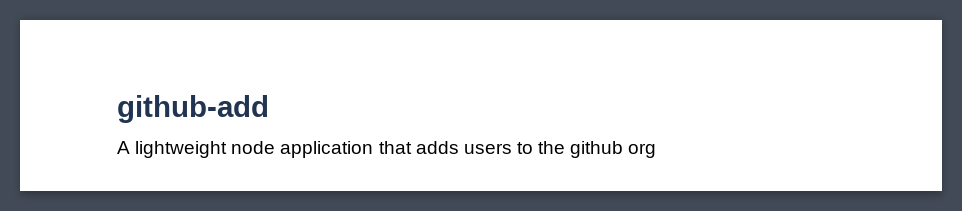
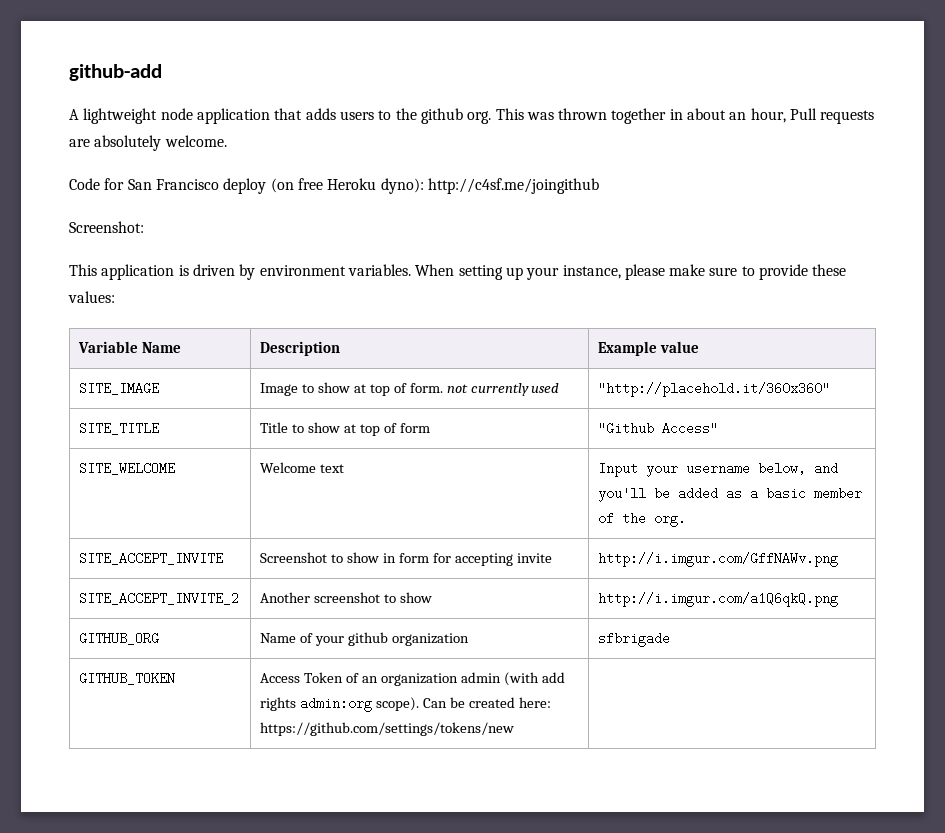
- A lightweight node application that adds users to the github org
+ A lightweight node application that adds users to the github org. This was thrown together in about an hour, Pull requests are absolutely welcome.
+ Code for San Francisco deploy (on free Heroku dyno): http://c4sf.me/joingithub
+ Screenshot:
+ This application is driven by environment variables. When setting up your instance, please make sure to provide these values:
+ Variable Name | Description | Example value
+ SITE_IMAGE | Image to show at top of form. not currently used | "http://placehold.it/360x360"
+ SITE_TITLE | Title to show at top of form | "Github Access"
+ SITE_WELCOME | Welcome text | Input your username below, and you'll be added as a basic member of the org.
+ SITE_ACCEPT_INVITE | Screenshot to show in form for accepting invite | http://i.imgur.com/GffNAWv.png
+ SITE_ACCEPT_INVITE_2 | Another screenshot to show | http://i.imgur.com/a1Q6qkQ.png
+ GITHUB_ORG | Name of your github organization | sfbrigade
+ GITHUB_TOKEN | Access Token of an organization admin (with add rights admin:org scope). Can be created here: https://github.com/settings/tokens/new |

